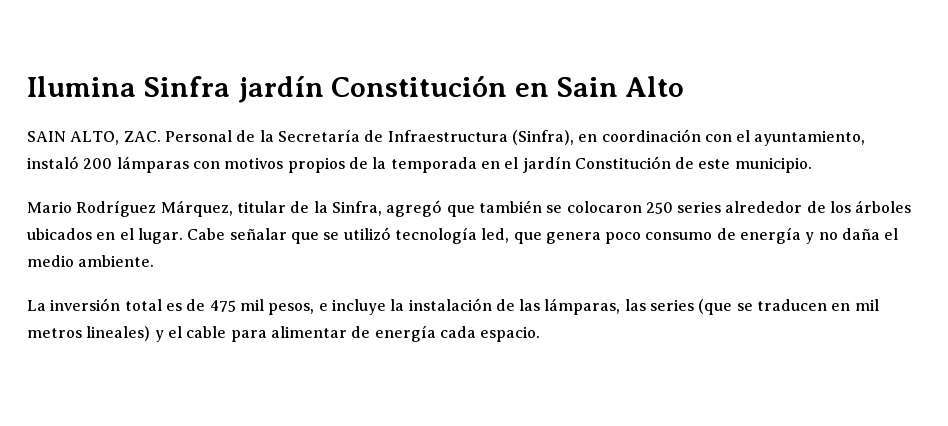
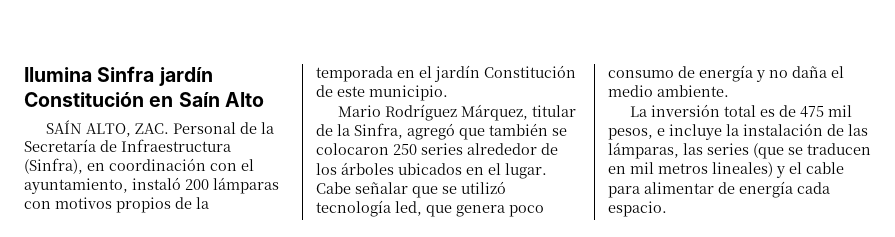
- Ilumina Sinfra jardín Constitución en Sain Alto
+ Ilumina Sinfra jardín Constitución en Saín Alto
- SAIN ALTO, ZAC. Personal de la Secretaría de Infraestructura (Sinfra), en coordinación con el ayuntamiento, instaló 200 lámparas con motivos propios de la temporada en el jardín Constitución de este municipio.
+ SAÍN ALTO, ZAC. Personal de la Secretaría de Infraestructura (Sinfra), en coordinación con el ayuntamiento, instaló 200 lámparas con motivos propios de la temporada en el jardín Constitución de este municipio.

